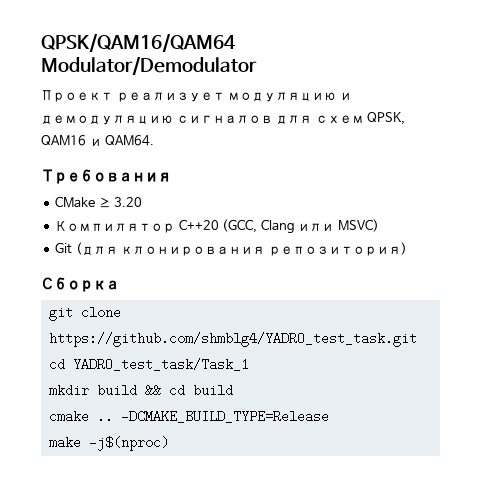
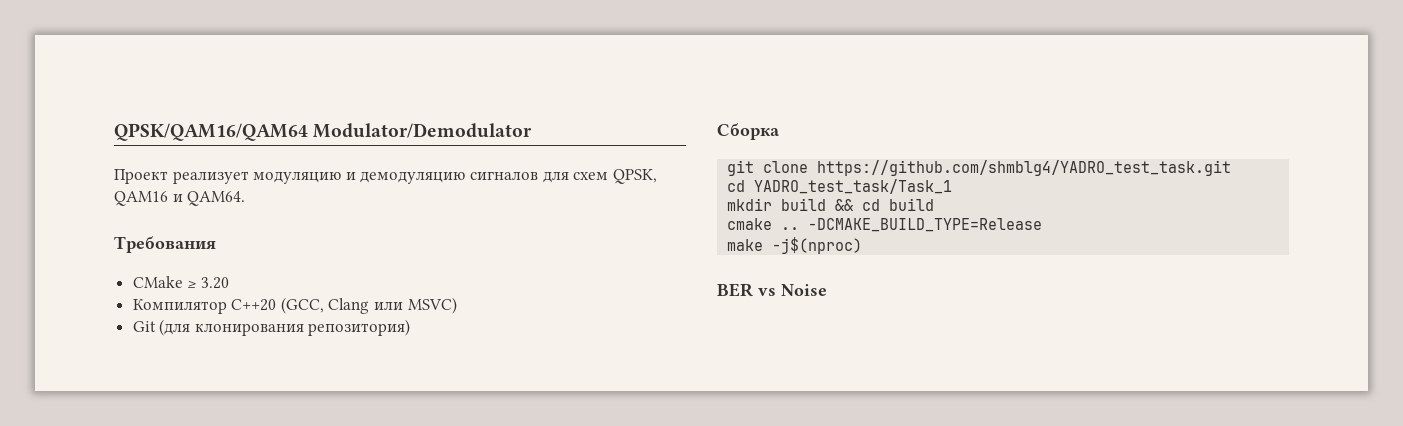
+ BER vs Noise

